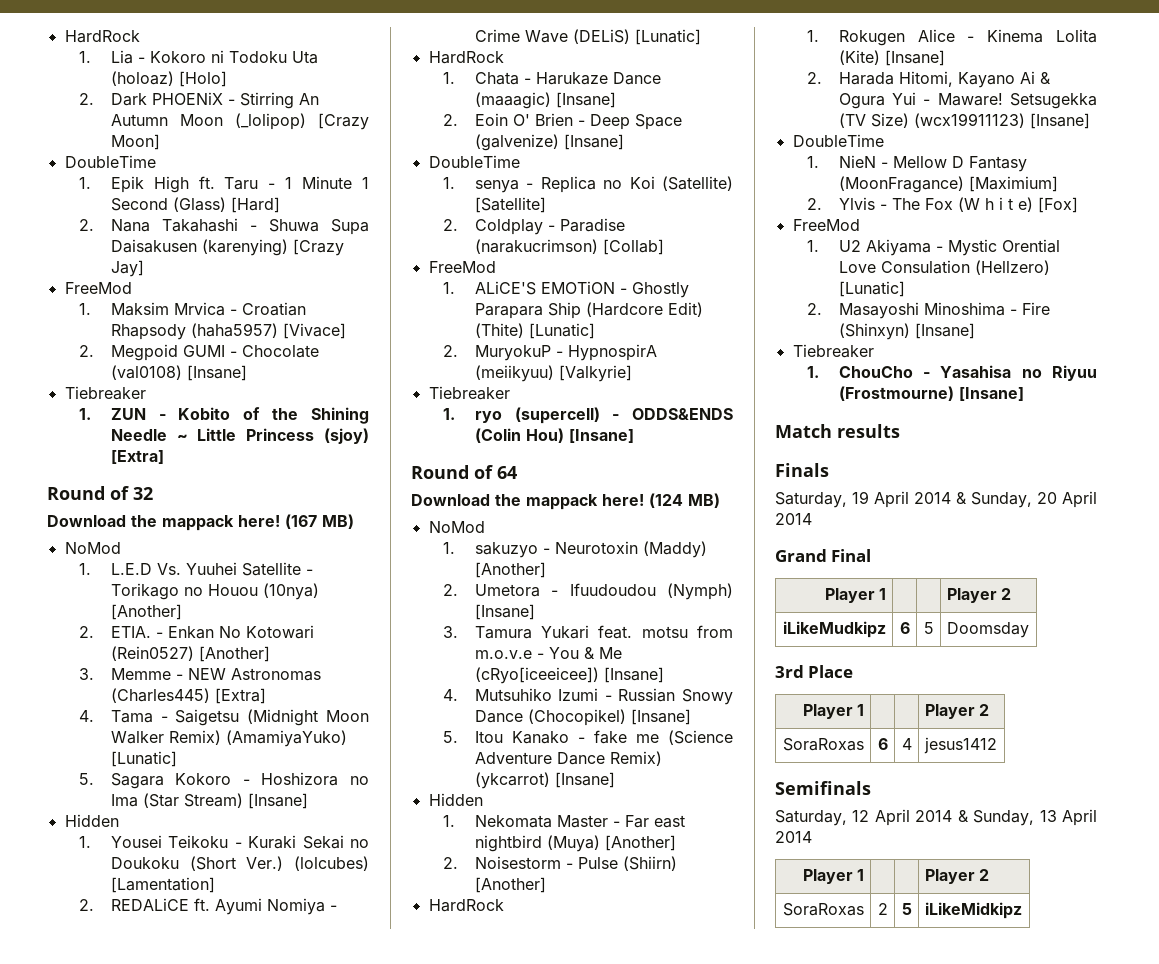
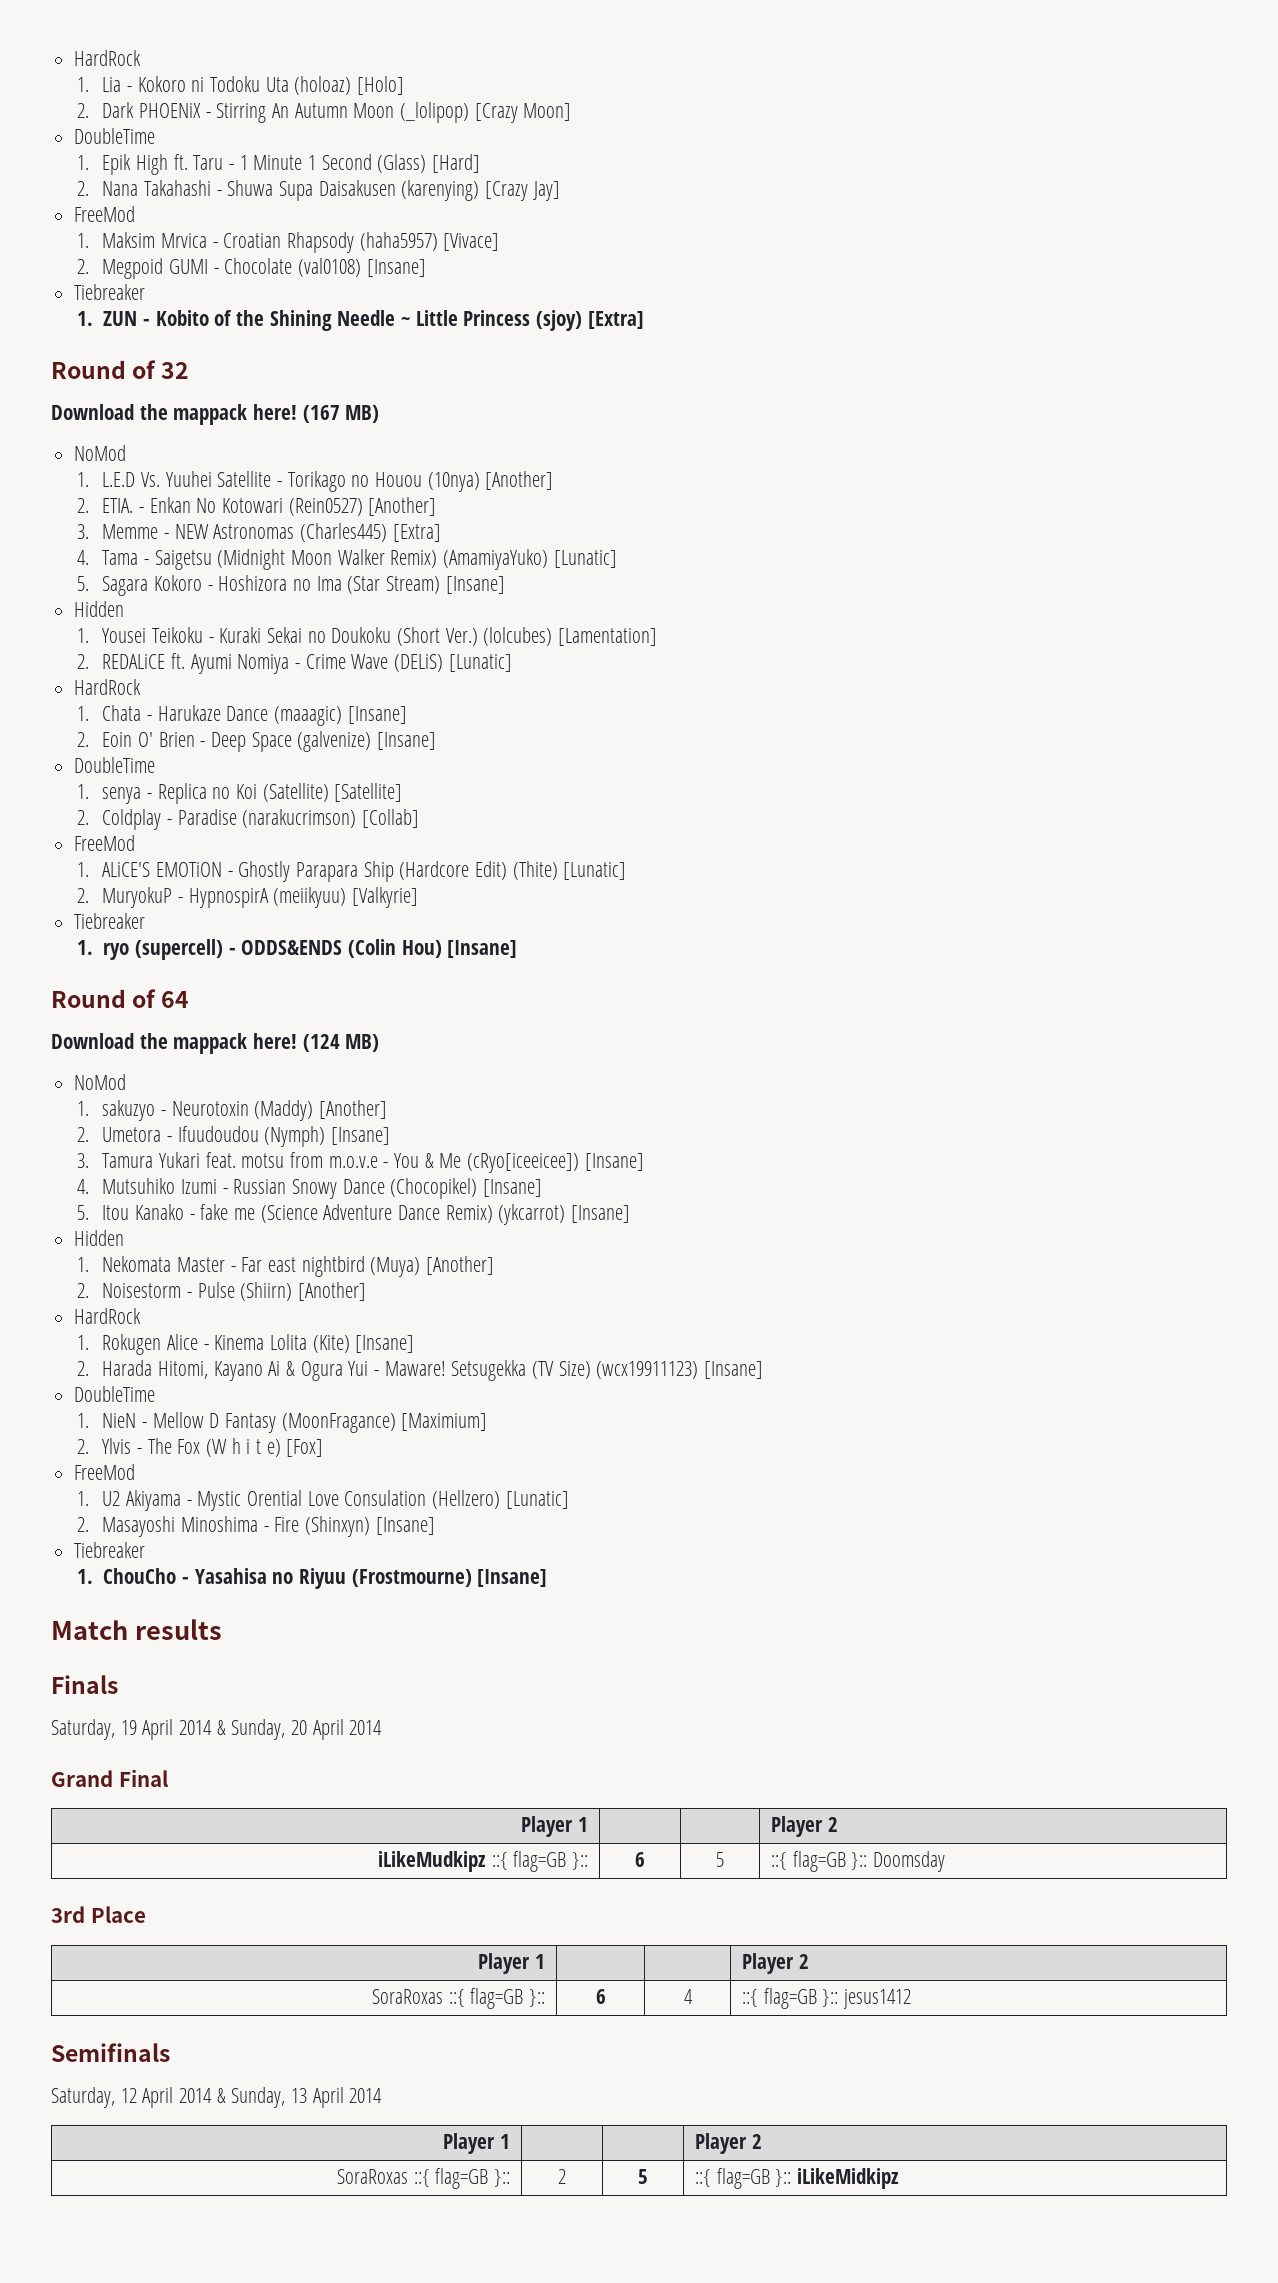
- iLikeMudkipz | 6 | 5 | Doomsday
+ iLikeMudkipz ::{ flag=GB }:: | 6 | 5 | ::{ flag=GB }:: Doomsday
- SoraRoxas | 6 | 4 | jesus1412
+ SoraRoxas ::{ flag=GB }:: | 6 | 4 | ::{ flag=GB }:: jesus1412
- SoraRoxas | 2 | 5 | iLikeMidkipz
+ SoraRoxas ::{ flag=GB }:: | 2 | 5 | ::{ flag=GB }:: iLikeMidkipz

